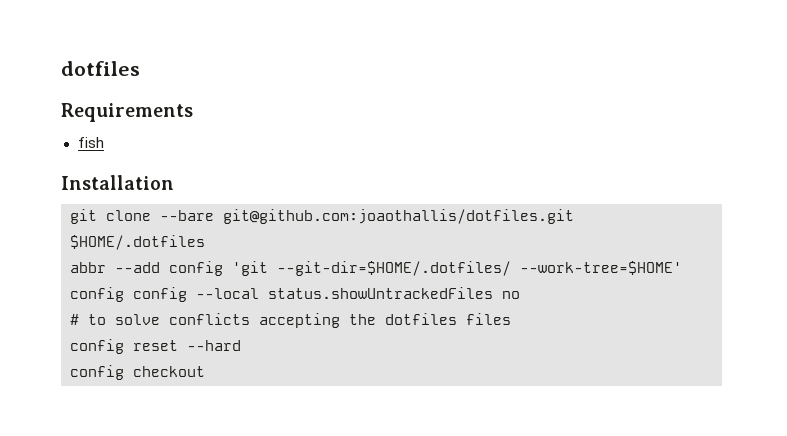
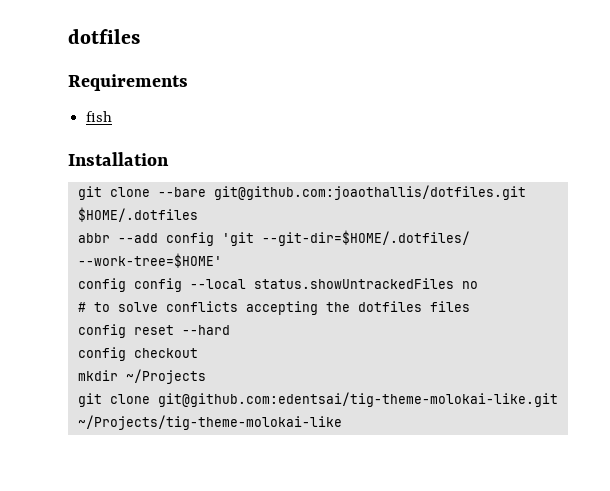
+ mkdir ~/Projects
+ git clone git@github.com:edentsai/tig-theme-molokai-like.git ~/Projects/tig-theme-molokai-like

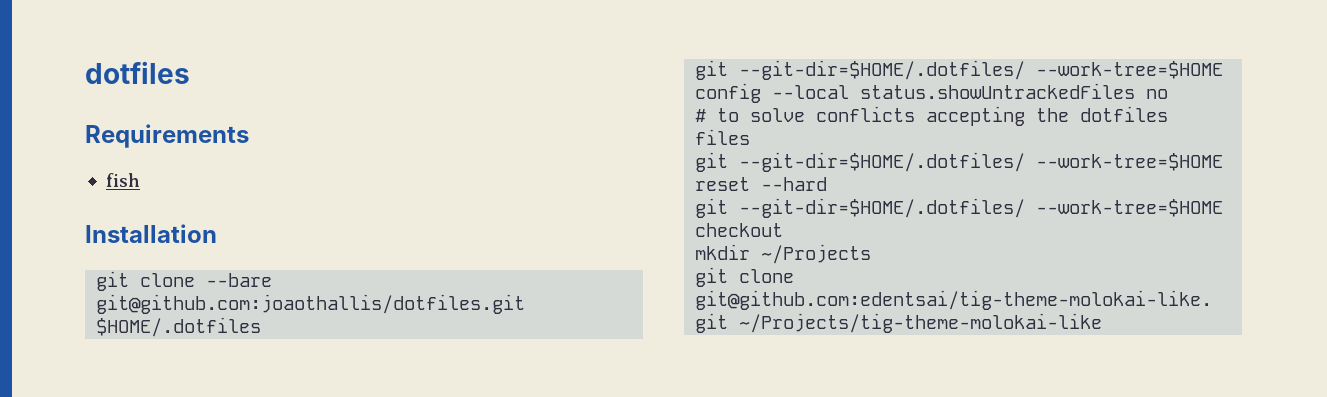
- abbr --add config 'git --git-dir=$HOME/.dotfiles/ --work-tree=$HOME'
- config config --local status.showUntrackedFiles no
+ git --git-dir=$HOME/.dotfiles/ --work-tree=$HOME config --local status.showUntrackedFiles no
- config reset --hard
+ git --git-dir=$HOME/.dotfiles/ --work-tree=$HOME reset --hard
- config checkout
+ git --git-dir=$HOME/.dotfiles/ --work-tree=$HOME checkout

